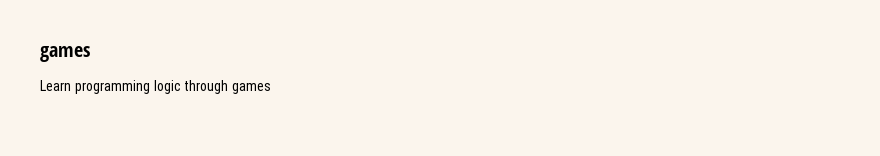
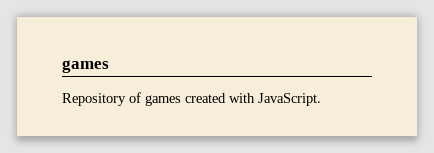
- Learn programming logic through games
+ Repository of games created with JavaScript.

